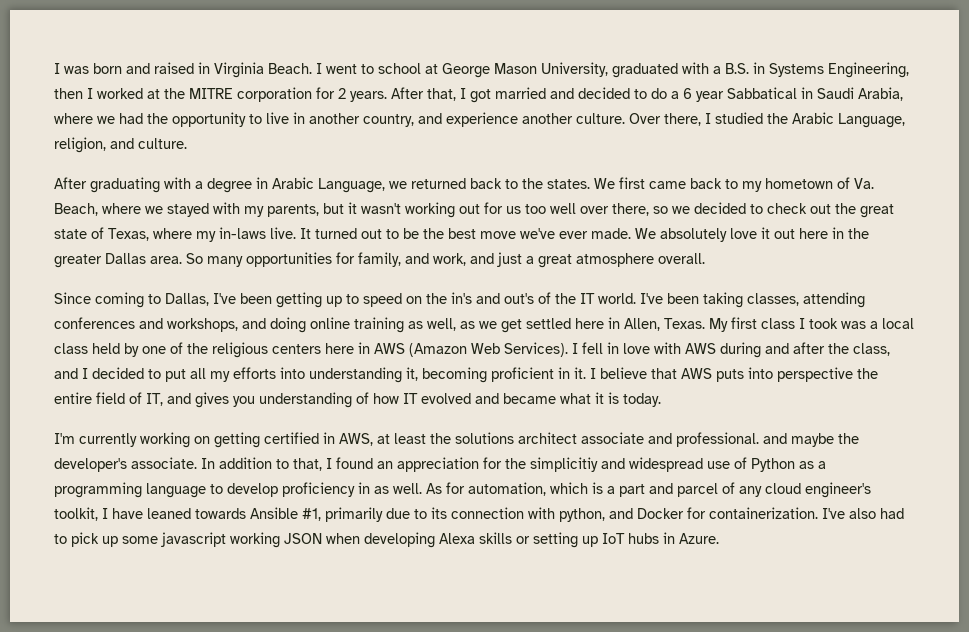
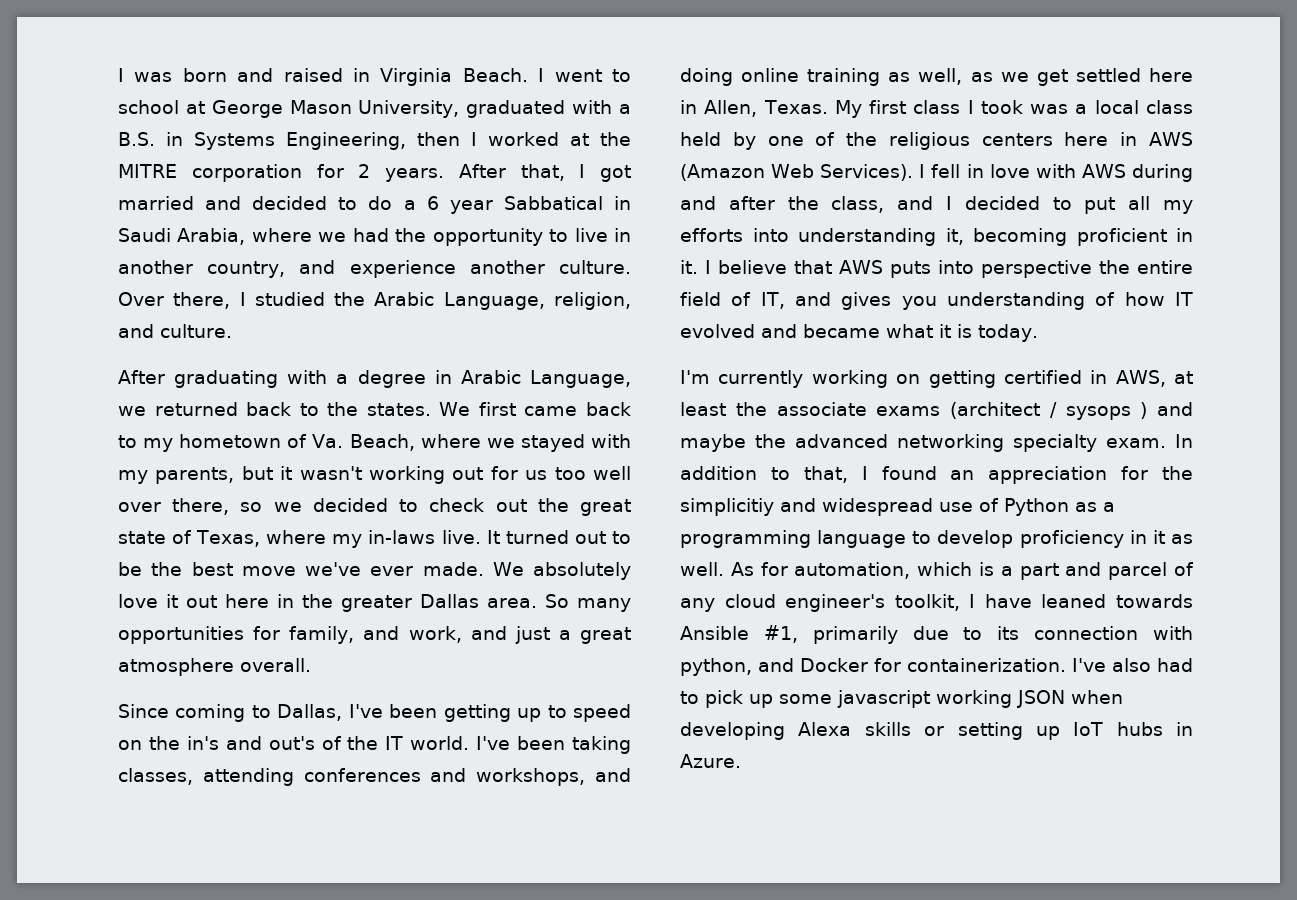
- I'm currently working on getting certified in AWS, at least the solutions architect associate and professional. and maybe the developer's associate.
+ I'm currently working on getting certified in AWS, at least the associate exams (architect / sysops ) and maybe the advanced networking specialty exam.
- In addition to that, I found an appreciation for the simplicitiy and widespread use of Python as a programming language to develop proficiency in as well.
+ In addition to that, I found an appreciation for the simplicitiy and widespread use of Python as a programming language to develop proficiency in it as well.

